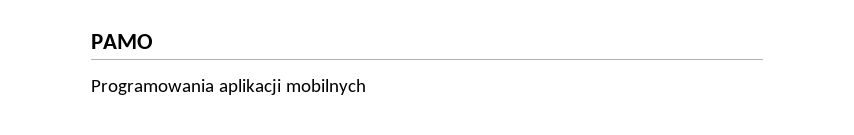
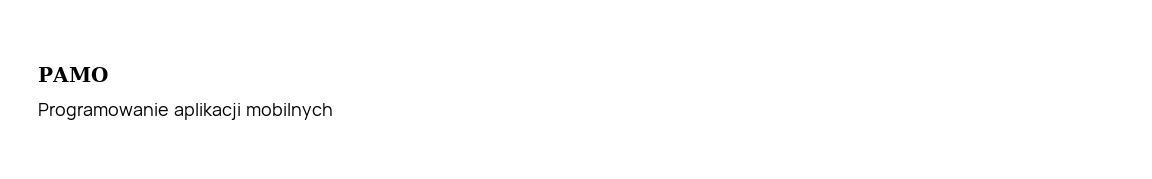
- Programowania aplikacji mobilnych
+ Programowanie aplikacji mobilnych

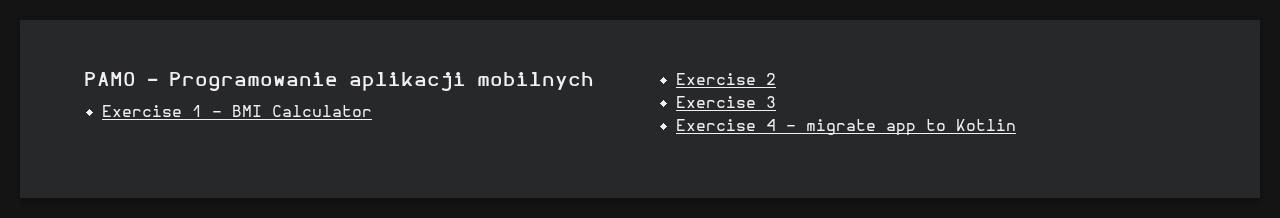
- PAMO
- Programowanie aplikacji mobilnych
+ PAMO - Programowanie aplikacji mobilnych
+ Exercise 1 - BMI Calculator
+ Exercise 2
+ Exercise 3
+ Exercise 4 - migrate app to Kotlin

